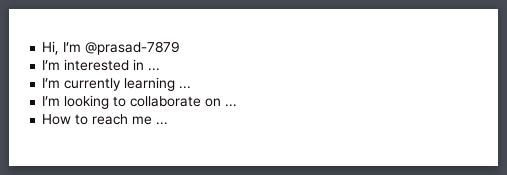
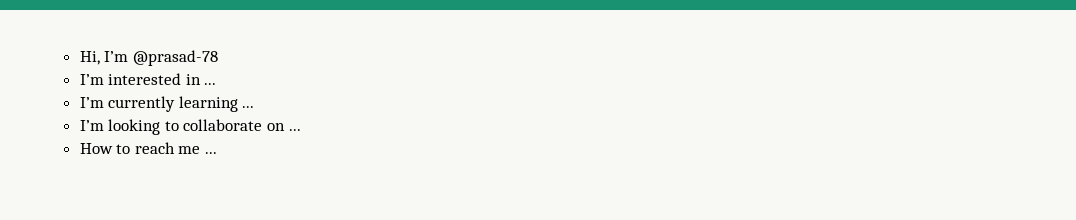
- Hi, I’m @prasad-7879
+ Hi, I’m @prasad-78

